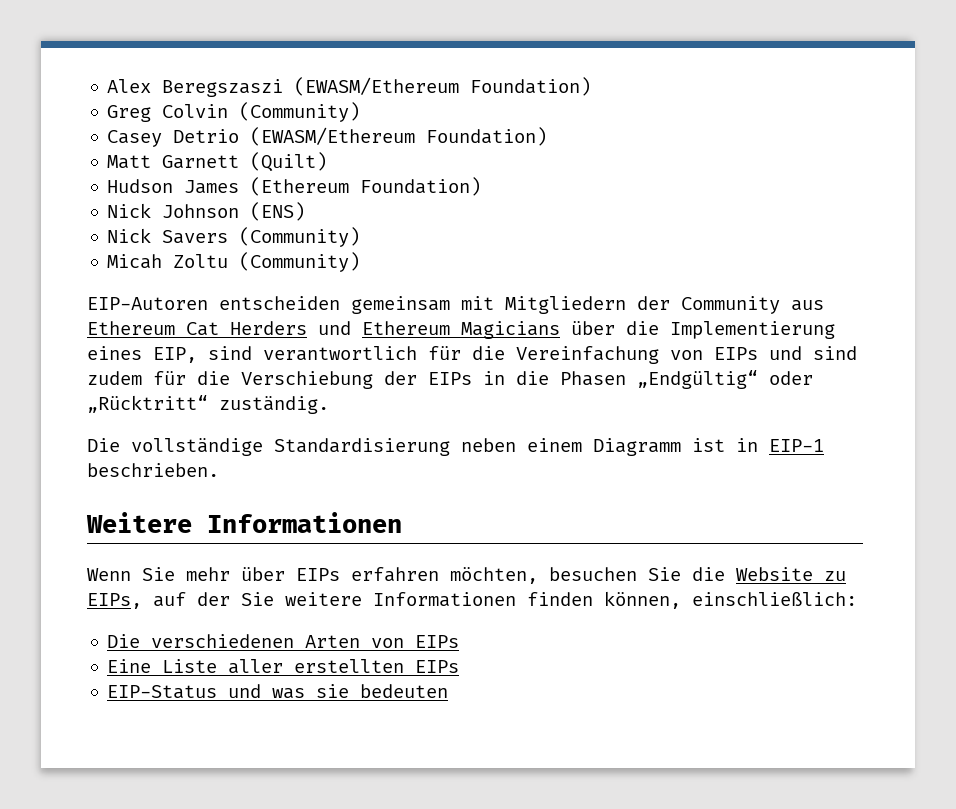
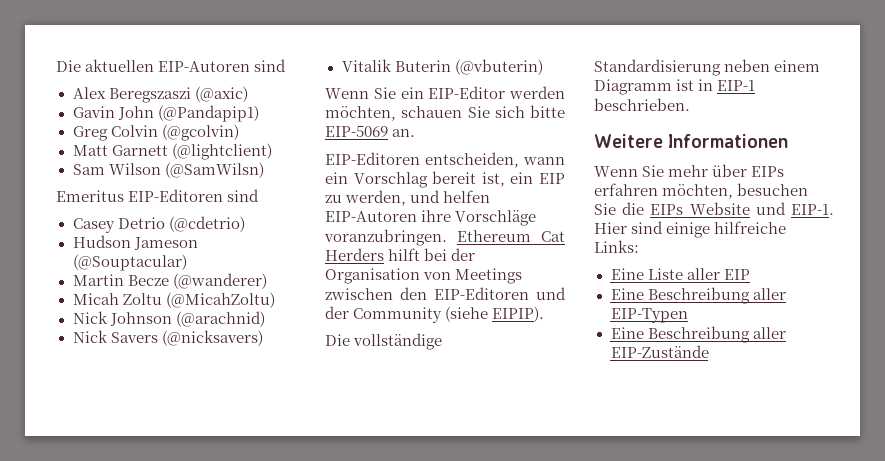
- Alex Beregszaszi (EWASM/Ethereum Foundation)
- Greg Colvin (Community)
- Casey Detrio (EWASM/Ethereum Foundation)
- Matt Garnett (Quilt)
- Hudson James (Ethereum Foundation)
+ Die aktuellen EIP-Autoren sind
+ Alex Beregszaszi (@axic)
+ Gavin John (@Pandapip1)
+ Greg Colvin (@gcolvin)
+ Matt Garnett (@lightclient)
+ Sam Wilson (@SamWilsn)
+ Emeritus EIP-Editoren sind
+ Casey Detrio (@cdetrio)
+ Hudson Jameson (@Souptacular)
+ Martin Becze (@wanderer)
+ Micah Zoltu (@MicahZoltu)
- Nick Johnson (ENS)
+ Nick Johnson (@arachnid)
- Nick Savers (Community)
- Micah Zoltu (Community)
- EIP-Autoren entscheiden gemeinsam mit Mitgliedern der Community aus Ethereum Cat Herders und Ethereum Magicians über die Implementierung eines EIP, sind verantwortlich für die Vereinfachung von EIPs und sind zudem für die Verschiebung der EIPs in die Phasen „Endgültig“ oder „Rücktritt“ zuständig.
+ Nick Savers (@nicksavers)
+ Vitalik Buterin (@vbuterin)
+ Wenn Sie ein EIP-Editor werden möchten, schauen Sie sich bitte EIP-5069 an.
+ EIP-Editoren entscheiden, wann ein Vorschlag bereit ist, ein EIP zu werden, und helfen EIP-Autoren ihre Vorschläge voranzubringen. Ethereum Cat Herders hilft bei der Organisation von Meetings zwischen den EIP-Editoren und der Community (siehe EIPIP).
- Wenn Sie mehr über EIPs erfahren möchten, besuchen Sie die Website zu EIPs, auf der Sie weitere Informationen finden können, einschließlich:
- Die verschiedenen Arten von EIPs
- Eine Liste aller erstellten EIPs
- EIP-Status und was sie bedeuten
+ Wenn Sie mehr über EIPs erfahren möchten, besuchen Sie die EIPs Website und EIP-1. Hier sind einige hilfreiche Links:
+ Eine Liste aller EIP
+ Eine Beschreibung aller EIP-Typen
+ Eine Beschreibung aller EIP-Zustände

